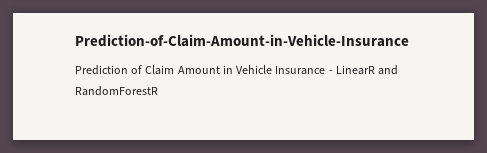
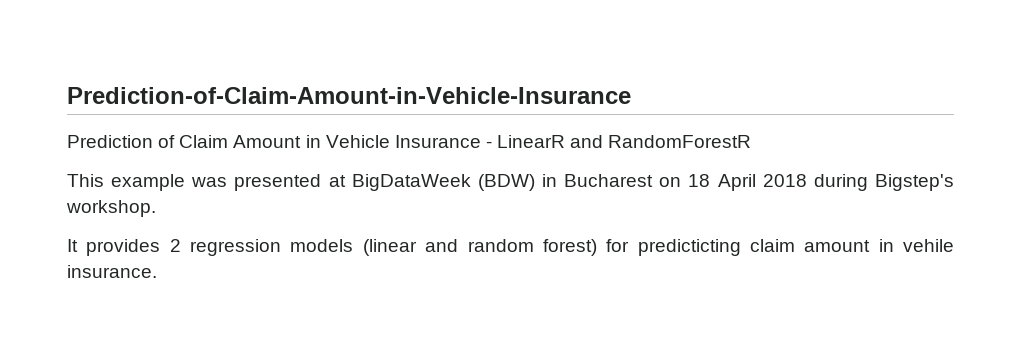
+ This example was presented at BigDataWeek (BDW) in Bucharest on 18 April 2018 during Bigstep's workshop.
+ It provides 2 regression models (linear and random forest) for predicticting claim amount in vehile insurance.

